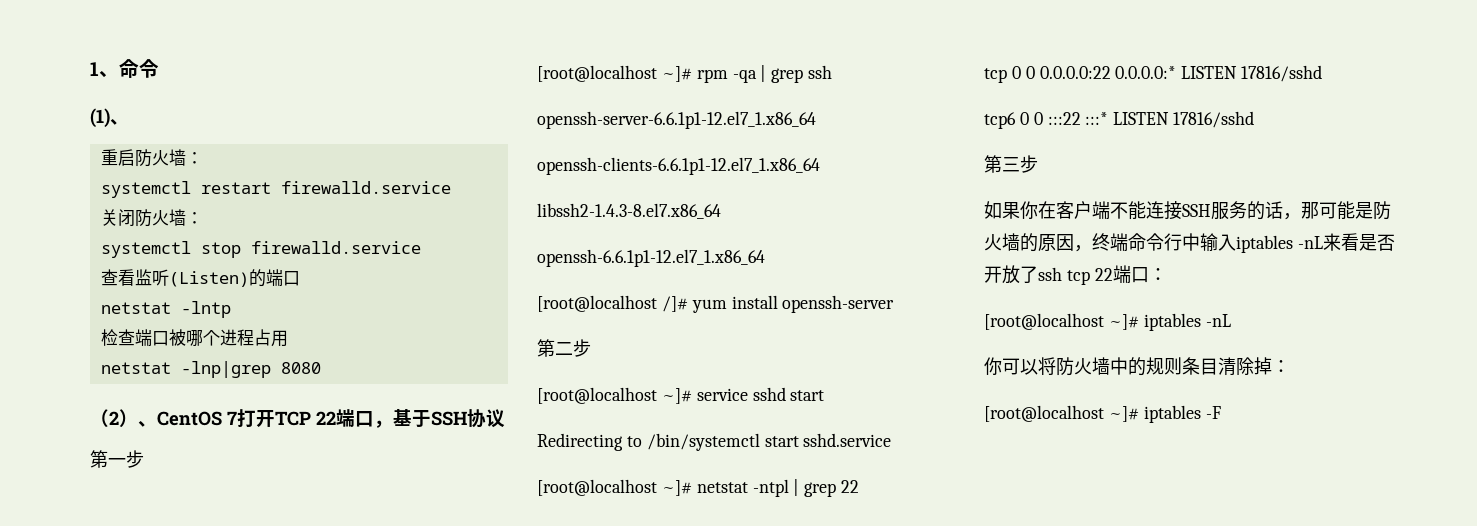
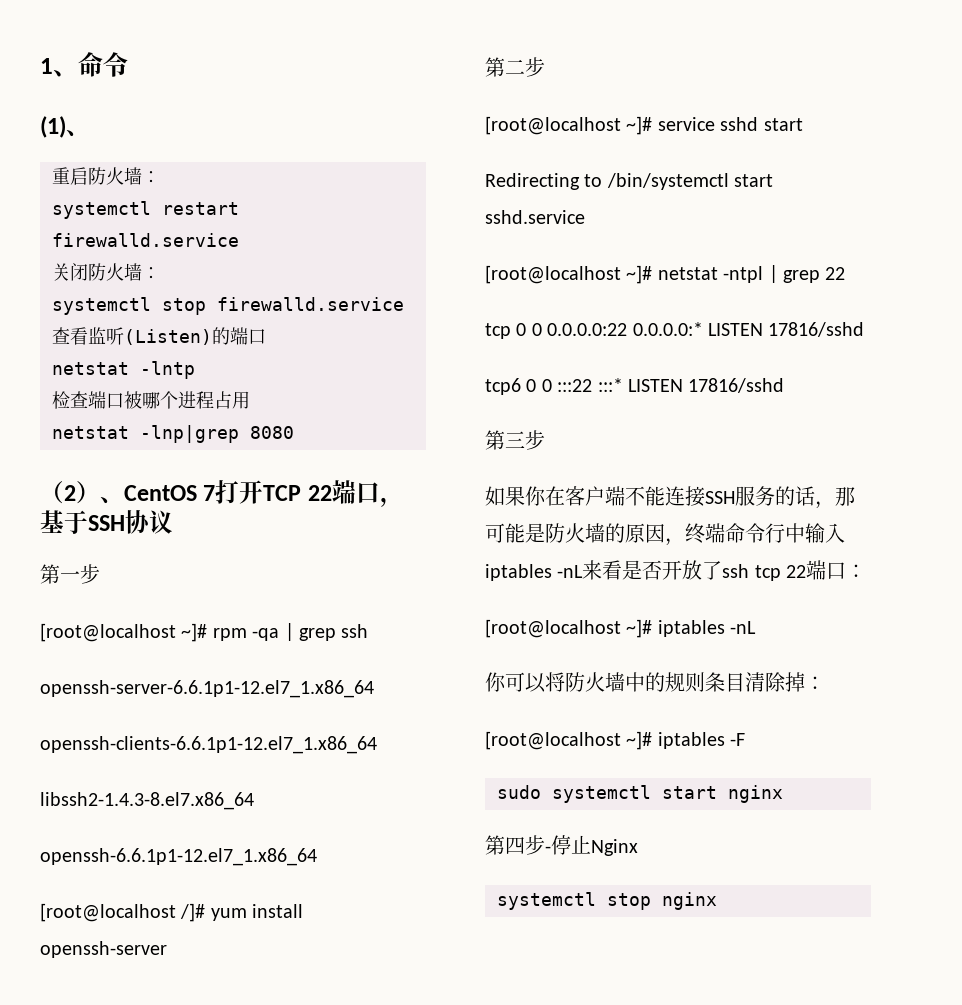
+ sudo systemctl start nginx
+ 第四步-停止Nginx
+ systemctl stop nginx

